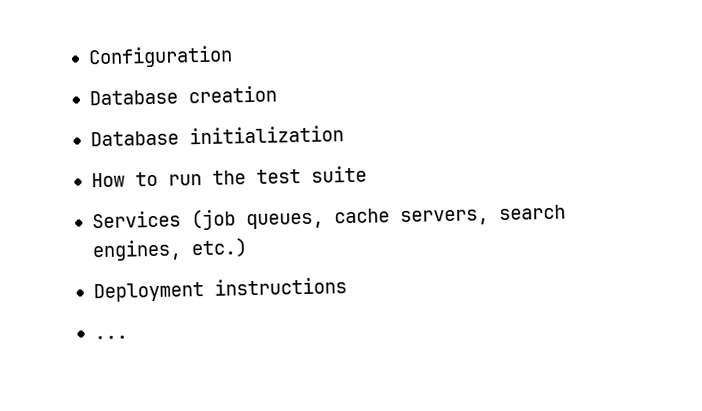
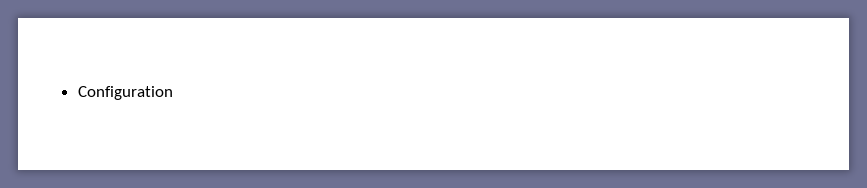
- Database creation
- Database initialization
- How to run the test suite
- Services (job queues, cache servers, search engines, etc.)
- Deployment instructions
- ...

